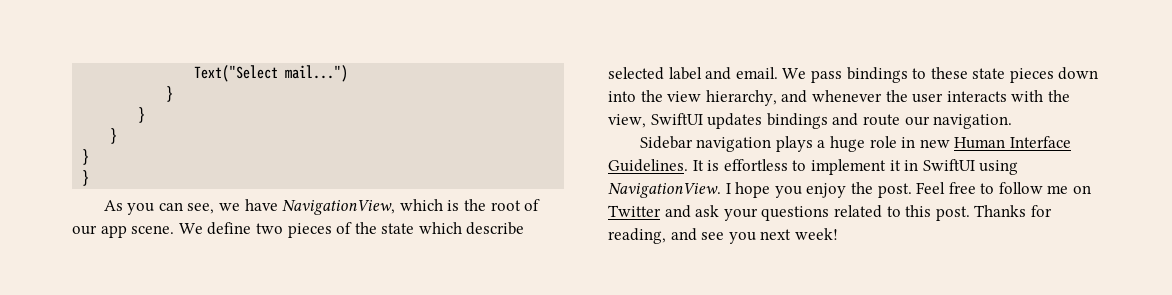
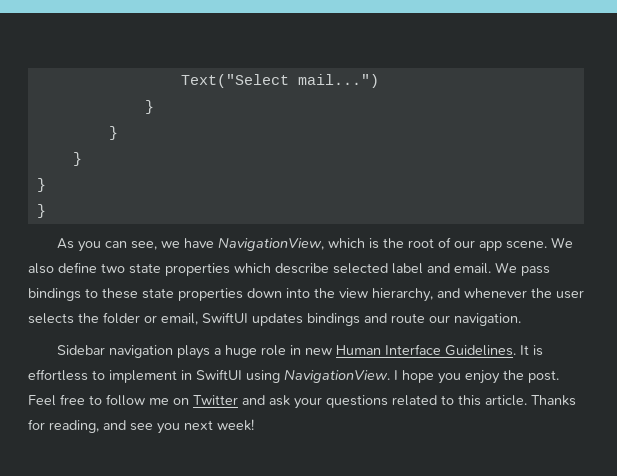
- We define two pieces of the state which describe selected label and email.
+ We also define two state properties which describe selected label and email.
- We pass bindings to these state pieces down into the view hierarchy, and whenever the user interacts with the view, SwiftUI updates bindings and route our navigation.
+ We pass bindings to these state properties down into the view hierarchy, and whenever the user selects the folder or email, SwiftUI updates bindings and route our navigation.
- It is effortless to implement it in SwiftUI using NavigationView.
+ It is effortless to implement in SwiftUI using NavigationView.
- Feel free to follow me on Twitter and ask your questions related to this post.
+ Feel free to follow me on Twitter and ask your questions related to this article.

